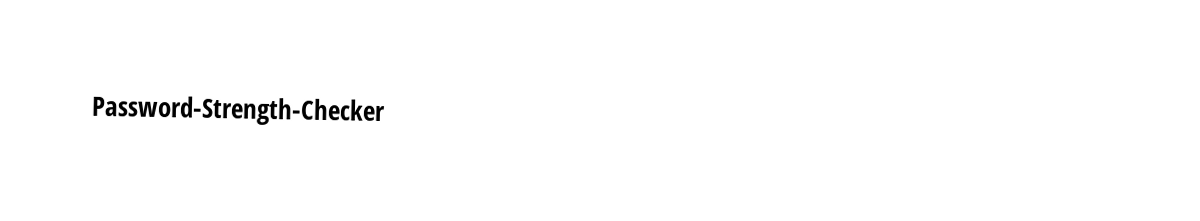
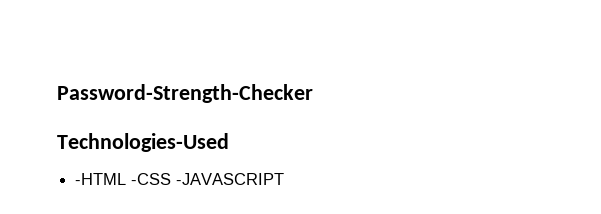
+ Technologies-Used
+ -HTML -CSS -JAVASCRIPT

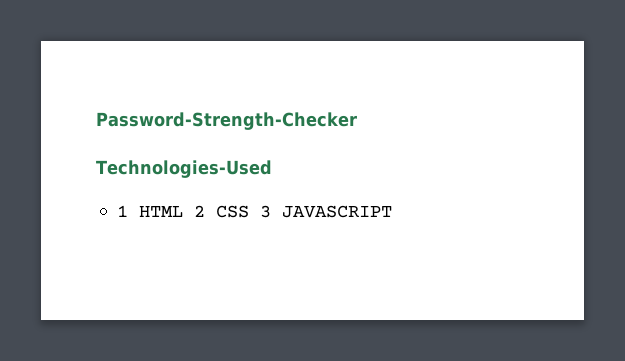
- -HTML -CSS -JAVASCRIPT
+ 1 HTML 2 CSS 3 JAVASCRIPT

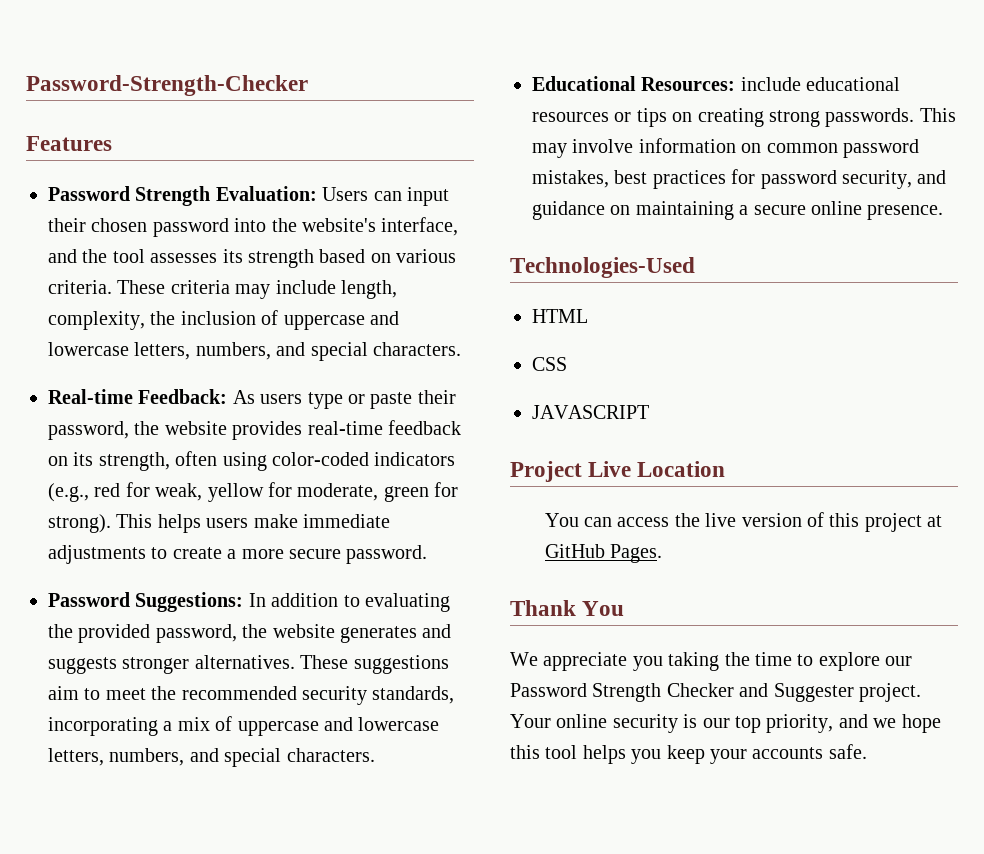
+ Features
+ Password Strength Evaluation: Users can input their chosen password into the website's interface, and the tool assesses its strength based on various criteria. These criteria may include length, complexity, the inclusion of uppercase and lowercase letters, numbers, and special characters.
+ Real-time Feedback: As users type or paste their password, the website provides real-time feedback on its strength, often using color-coded indicators (e.g., red for weak, yellow for moderate, green for strong). This helps users make immediate adjustments to create a more secure password.
+ Password Suggestions: In addition to evaluating the provided password, the website generates and suggests stronger alternatives. These suggestions aim to meet the recommended security standards, incorporating a mix of uppercase and lowercase letters, numbers, and special characters.
+ Educational Resources: include educational resources or tips on creating strong passwords. This may involve information on common password mistakes, best practices for password security, and guidance on maintaining a secure online presence.
- 1 HTML 2 CSS 3 JAVASCRIPT
+ HTML
+ CSS
+ JAVASCRIPT
+ Project Live Location
+ You can access the live version of this project at GitHub Pages.
+ Thank You
+ We appreciate you taking the time to explore our Password Strength Checker and Suggester project. Your online security is our top priority, and we hope this tool helps you keep your accounts safe.

